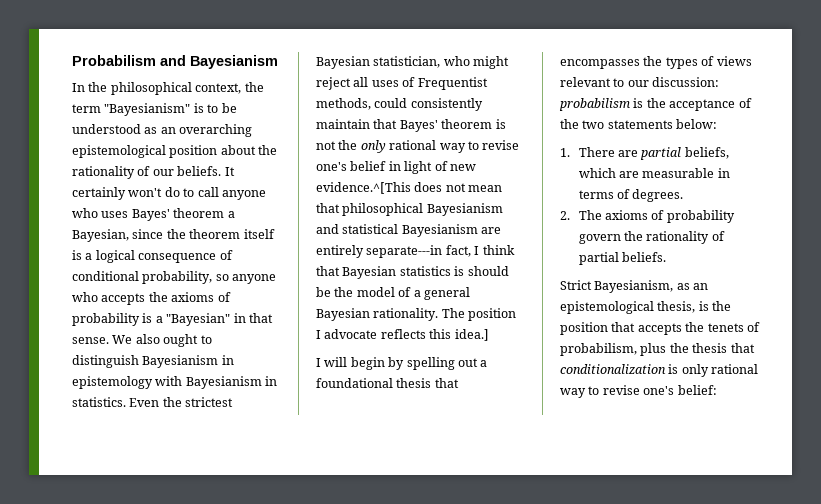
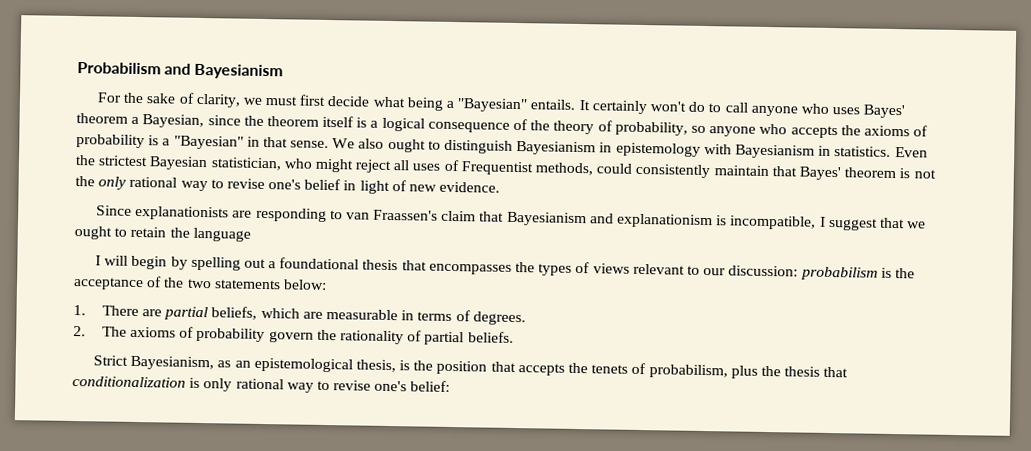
- In the philosophical context, the term "Bayesianism" is to be understood as an overarching epistemological position about the rationality of our beliefs.
+ For the sake of clarity, we must first decide what being a "Bayesian" entails.
- It certainly won't do to call anyone who uses Bayes' theorem a Bayesian, since the theorem itself is a logical consequence of conditional probability, so anyone who accepts the axioms of probability is a "Bayesian" in that sense.
+ It certainly won't do to call anyone who uses Bayes' theorem a Bayesian, since the theorem itself is a logical consequence of the theory of probability, so anyone who accepts the axioms of probability is a "Bayesian" in that sense.
- Even the strictest Bayesian statistician, who might reject all uses of Frequentist methods, could consistently maintain that Bayes' theorem is not the only rational way to revise one's belief in light of new evidence.^[This does not mean that philosophical Bayesianism and statistical Bayesianism are entirely separate---in fact, I think that Bayesian statistics is should be the model of a general Bayesian rationality. The position I advocate reflects this idea.]
+ Even the strictest Bayesian statistician, who might reject all uses of Frequentist methods, could consistently maintain that Bayes' theorem is not the only rational way to revise one's belief in light of new evidence.
+ Since explanationists are responding to van Fraassen's claim that Bayesianism and explanationism is incompatible, I suggest that we ought to retain the language

